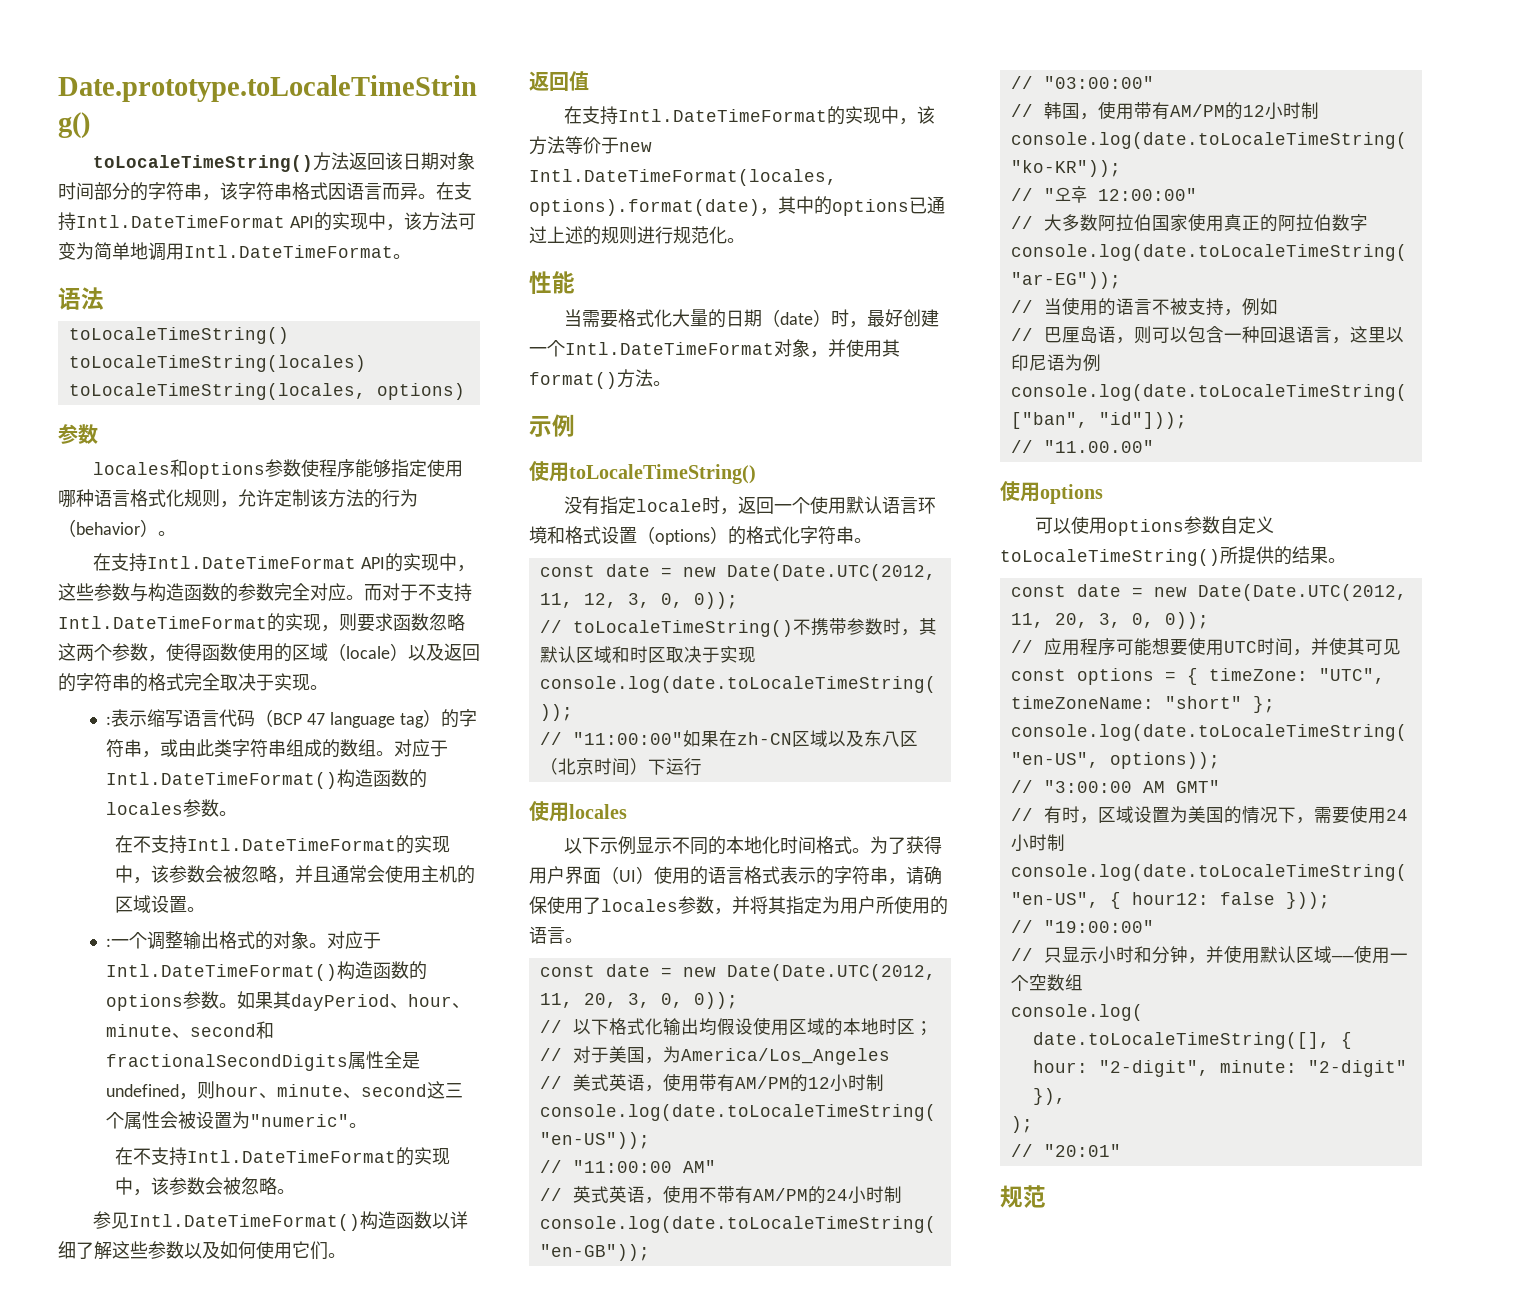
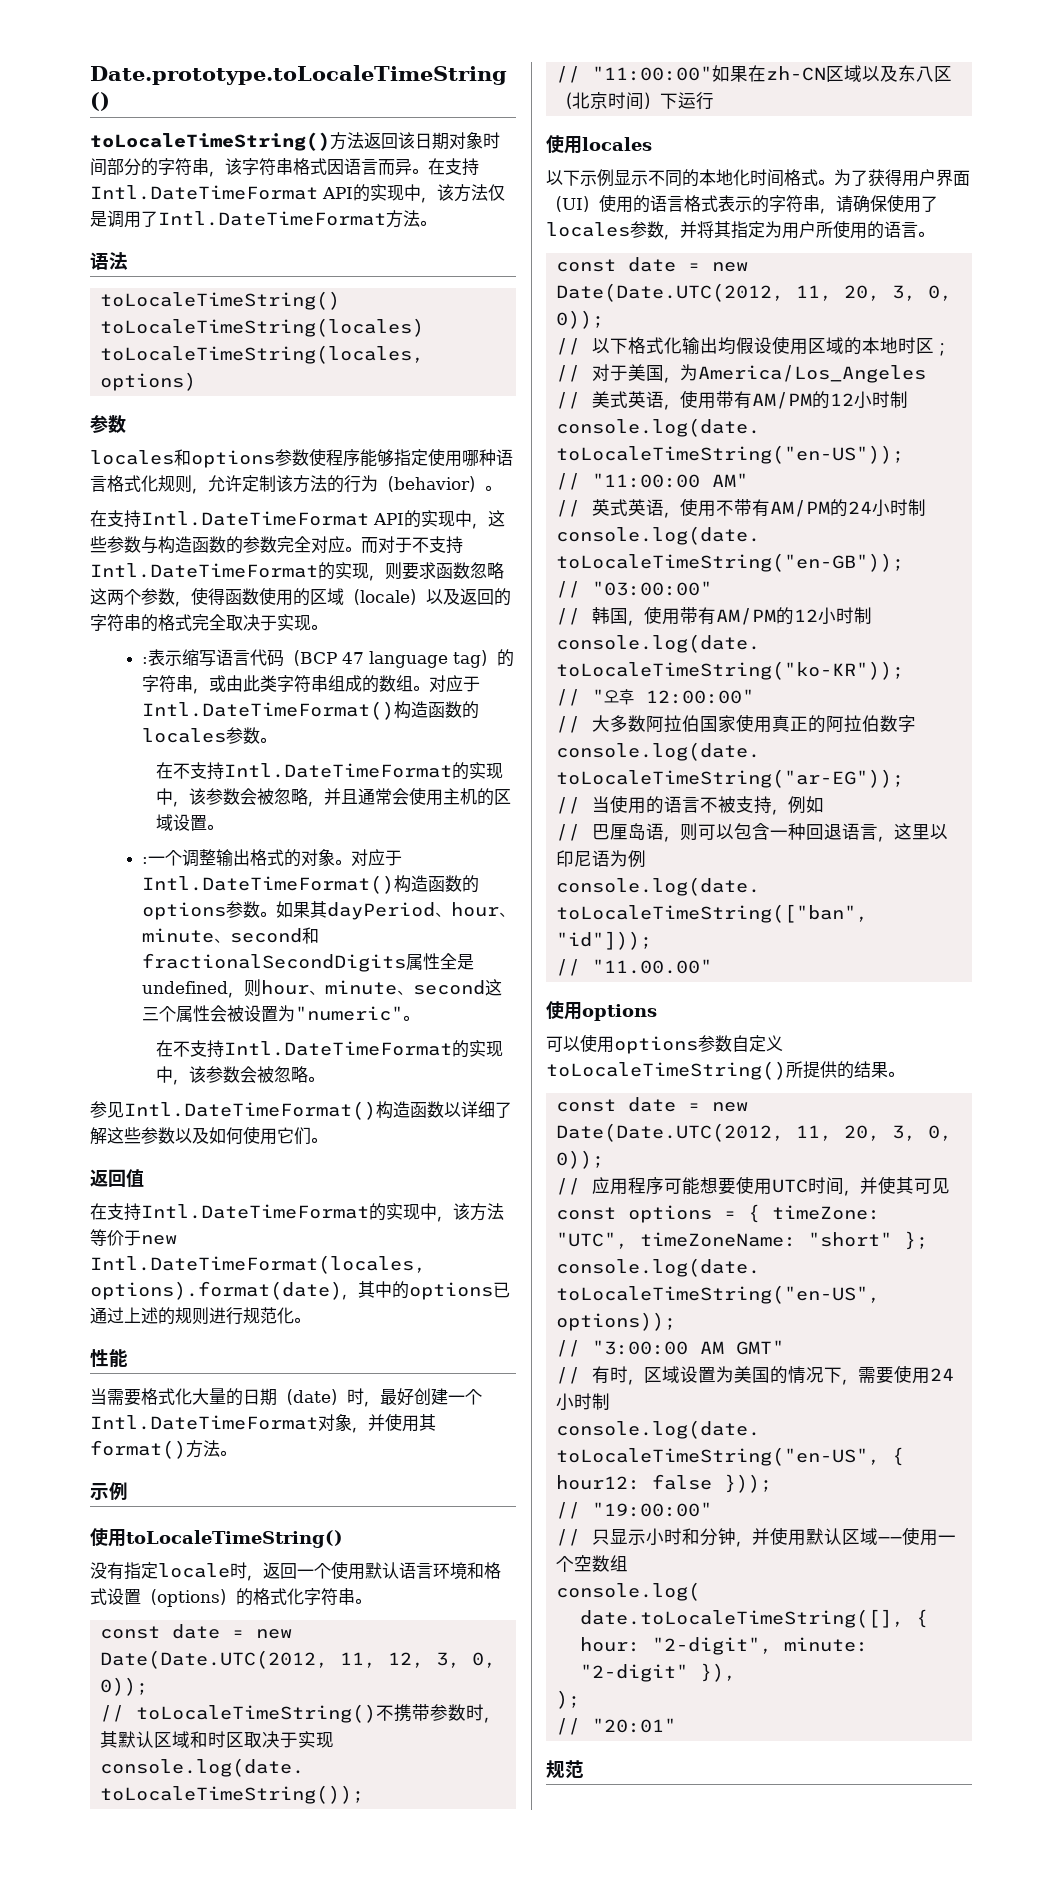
- 在支持Intl.DateTimeFormat API的实现中，该方法可变为简单地调用Intl.DateTimeFormat。
+ 在支持Intl.DateTimeFormat API的实现中，该方法仅是调用了Intl.DateTimeFormat方法。

